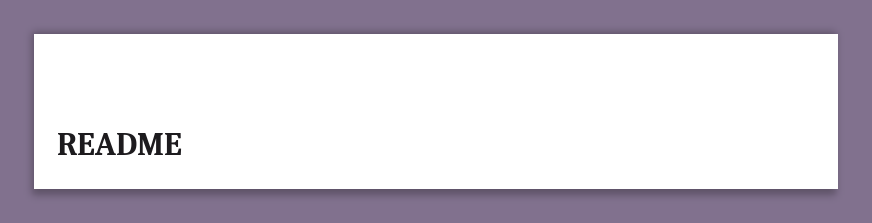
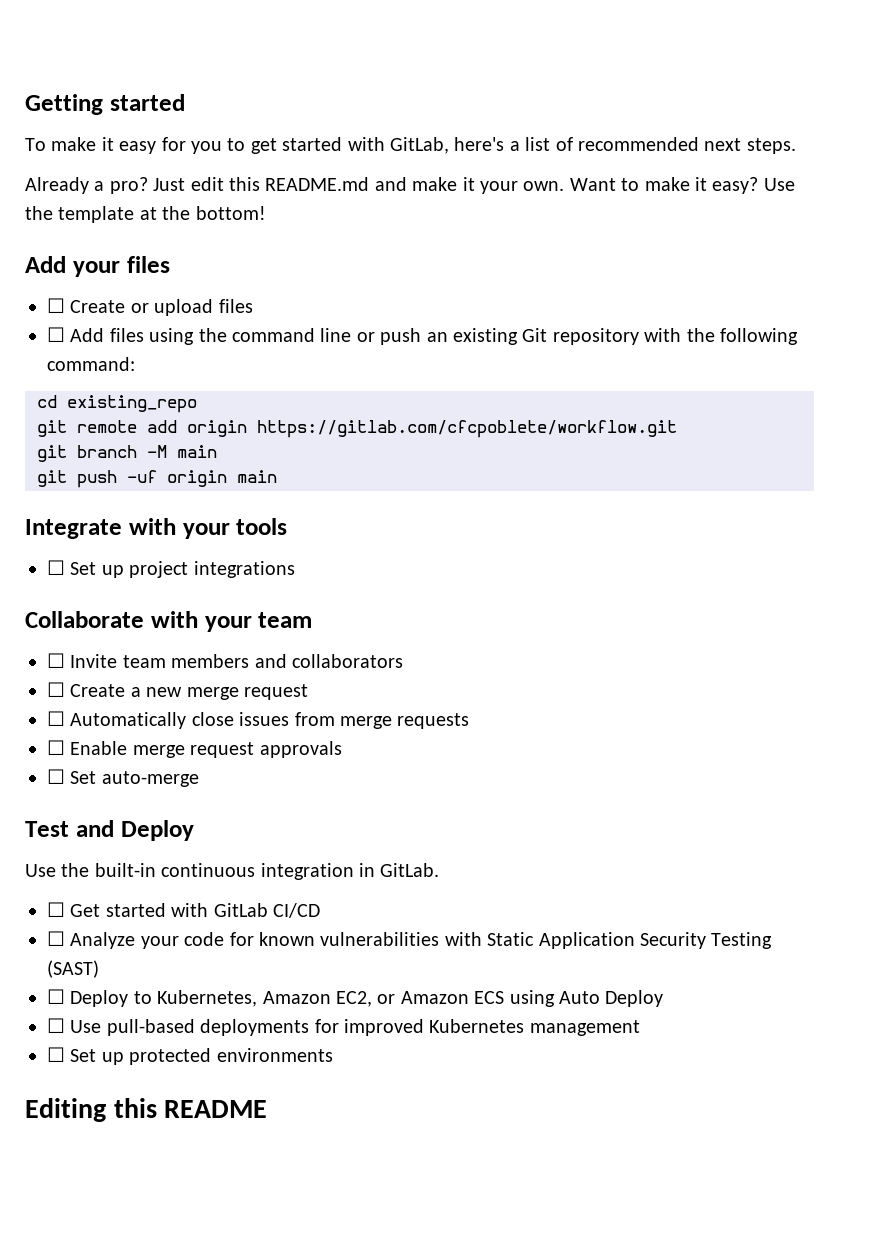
- README
+ Getting started
+ To make it easy for you to get started with GitLab, here's a list of recommended next steps.
+ Already a pro? Just edit this README.md and make it your own. Want to make it easy? Use the template at the bottom!
+ Add your files
+ ☐ Create or upload files
+ ☐ Add files using the command line or push an existing Git repository with the following command:
+ cd existing_repo
+ git remote add origin https://gitlab.com/cfcpoblete/workflow.git
+ git branch -M main
+ git push -uf origin main
+ Integrate with your tools
+ ☐ Set up project integrations
+ Collaborate with your team
+ ☐ Invite team members and collaborators
+ ☐ Create a new merge request
+ ☐ Automatically close issues from merge requests
+ ☐ Enable merge request approvals
+ ☐ Set auto-merge
+ Test and Deploy
+ Use the built-in continuous integration in GitLab.
+ ☐ Get started with GitLab CI/CD
+ ☐ Analyze your code for known vulnerabilities with Static Application Security Testing (SAST)
+ ☐ Deploy to Kubernetes, Amazon EC2, or Amazon ECS using Auto Deploy
+ ☐ Use pull-based deployments for improved Kubernetes management
+ ☐ Set up protected environments
+ Editing this README

